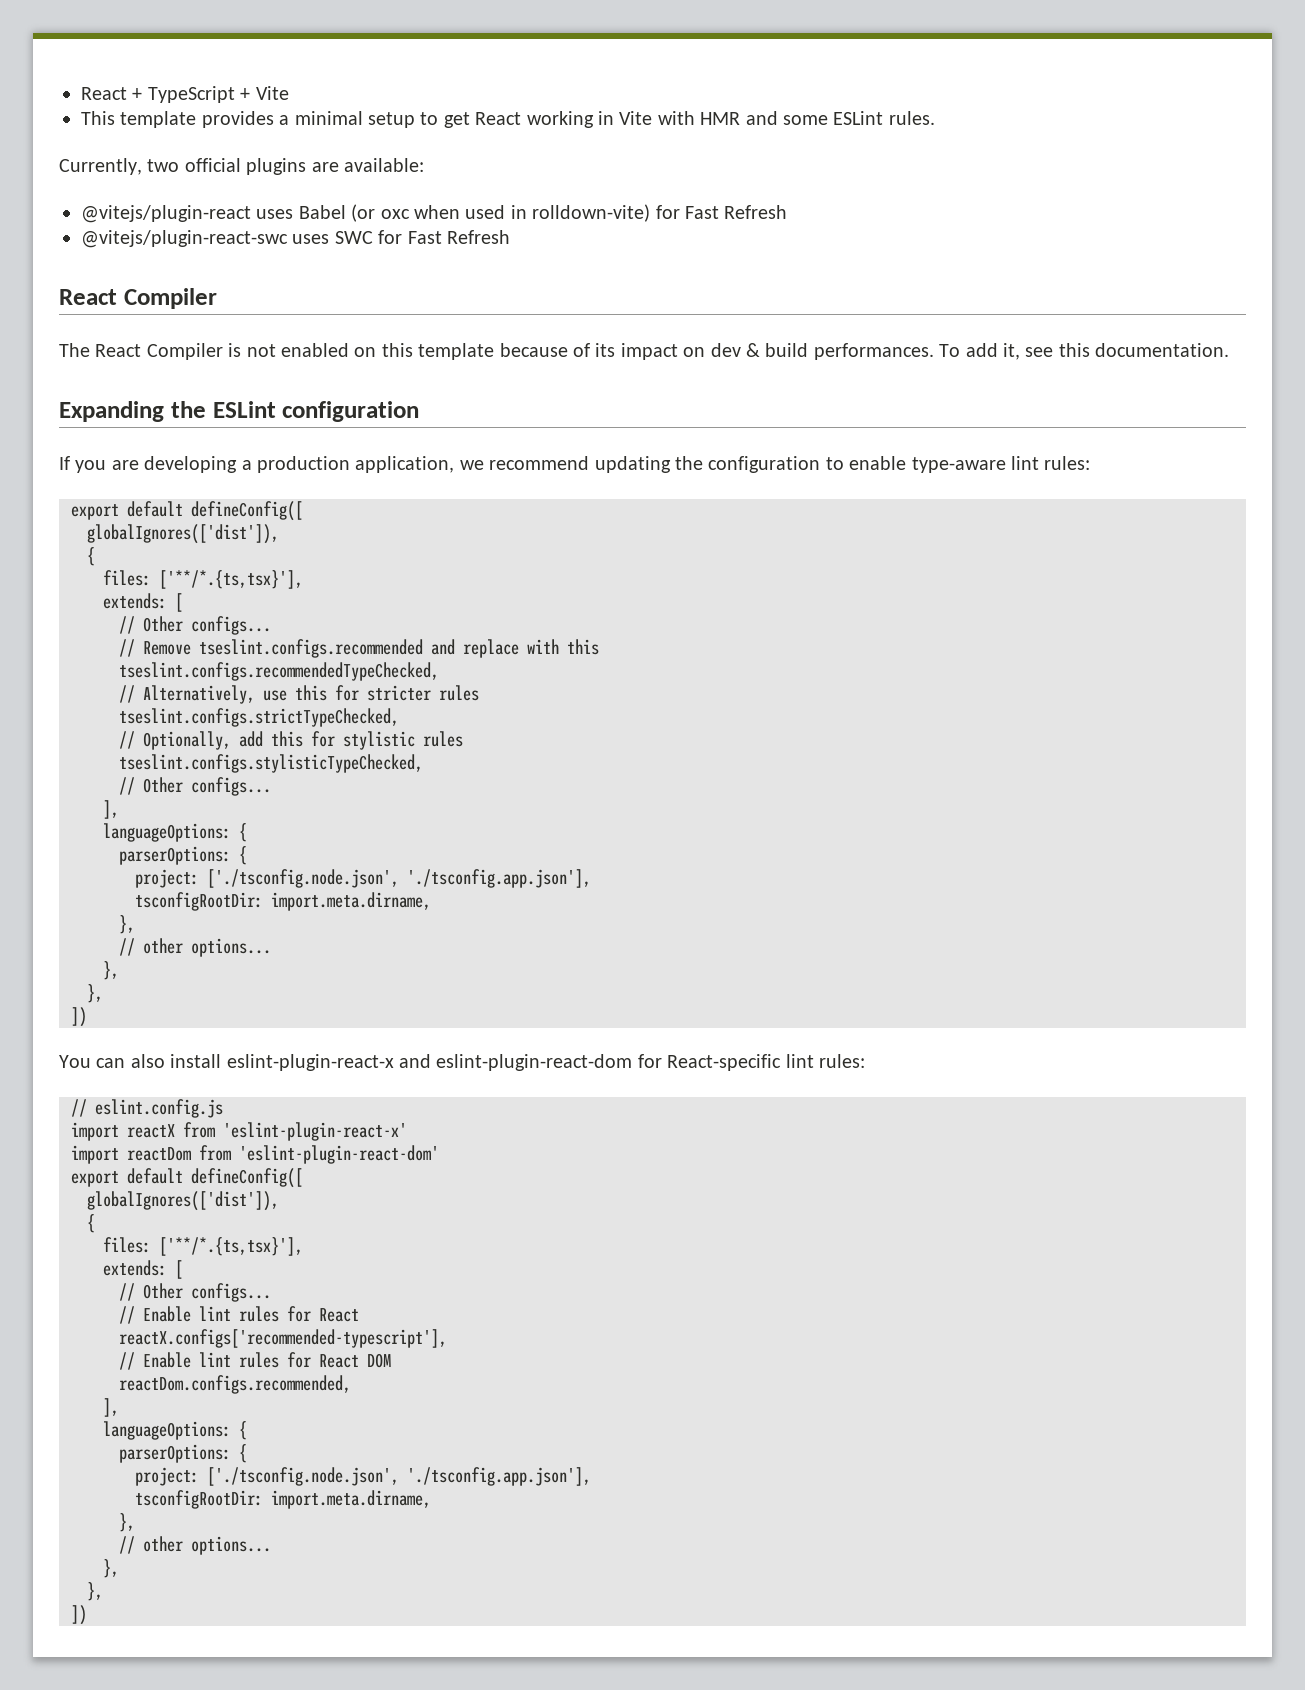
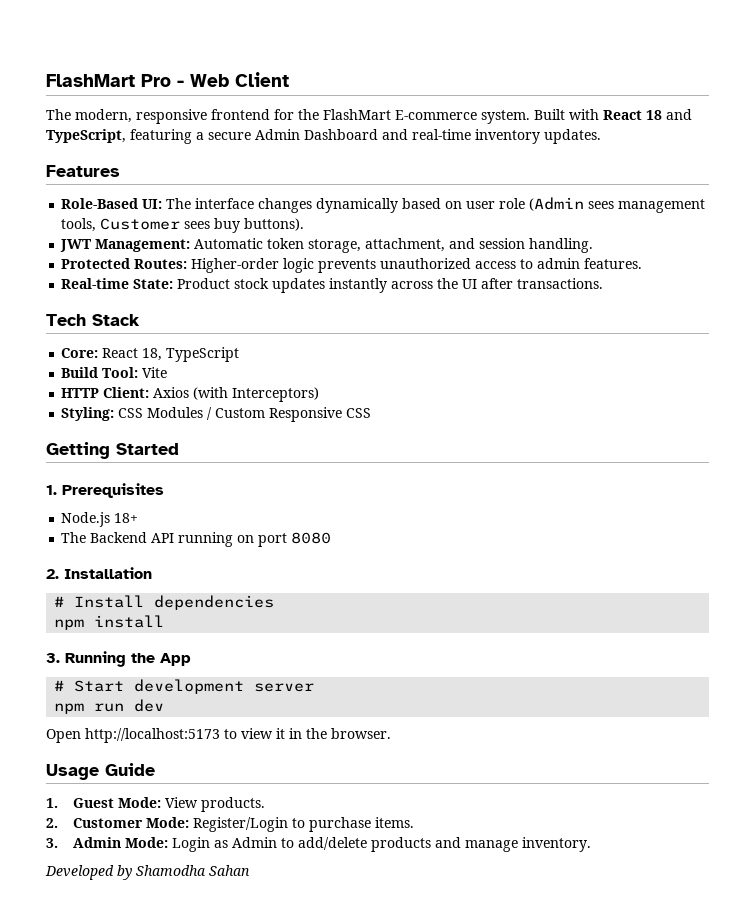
- React + TypeScript + Vite
+ FlashMart Pro - Web Client
+ The modern, responsive frontend for the FlashMart E-commerce system. Built with React 18 and TypeScript, featuring a secure Admin Dashboard and real-time inventory updates.
+ Features
+ Role-Based UI: The interface changes dynamically based on user role (Admin sees management tools, Customer sees buy buttons).
+ JWT Management: Automatic token storage, attachment, and session handling.
+ Protected Routes: Higher-order logic prevents unauthorized access to admin features.
+ Real-time State: Product stock updates instantly across the UI after transactions.
+ Tech Stack
+ Core: React 18, TypeScript
+ Build Tool: Vite
- This template provides a minimal setup to get React working in Vite with HMR and some ESLint rules.
- Currently, two official plugins are available:
- @vitejs/plugin-react uses Babel (or oxc when used in rolldown-vite) for Fast Refresh
- @vitejs/plugin-react-swc uses SWC for Fast Refresh
- React Compiler
- The React Compiler is not enabled on this template because of its impact on dev & build performances. To add it, see this documentation.
- Expanding the ESLint configuration
- If you are developing a production application, we recommend updating the configuration to enable type-aware lint rules:
- export default defineConfig([
- globalIgnores(['dist']),
- {
- files: ['**/*.{ts,tsx}'],
- extends: [
- // Other configs...
- // Remove tseslint.configs.recommended and replace with this
- tseslint.configs.recommendedTypeChecked,
- // Alternatively, use this for stricter rules
- tseslint.configs.strictTypeChecked,
- // Optionally, add this for stylistic rules
- tseslint.configs.stylisticTypeChecked,
- // Other configs...
- ],
- languageOptions: {
- parserOptions: {
- project: ['./tsconfig.node.json', './tsconfig.app.json'],
- tsconfigRootDir: import.meta.dirname,
- },
- // other options...
- },
- },
- ])
- You can also install eslint-plugin-react-x and eslint-plugin-react-dom for React-specific lint rules:
- // eslint.config.js
- import reactX from 'eslint-plugin-react-x'
- import reactDom from 'eslint-plugin-react-dom'
- export default defineConfig([
- globalIgnores(['dist']),
- {
- files: ['**/*.{ts,tsx}'],
- extends: [
- // Other configs...
- // Enable lint rules for React
- reactX.configs['recommended-typescript'],
- // Enable lint rules for React DOM
- reactDom.configs.recommended,
- ],
- languageOptions: {
- parserOptions: {
- project: ['./tsconfig.node.json', './tsconfig.app.json'],
- tsconfigRootDir: import.meta.dirname,
- },
- // other options...
- },
- },
- ])
+ HTTP Client: Axios (with Interceptors)
+ Styling: CSS Modules / Custom Responsive CSS
+ Getting Started
+ 1. Prerequisites
+ Node.js 18+
+ The Backend API running on port 8080
+ 2. Installation
+ # Install dependencies
+ npm install
+ 3. Running the App
+ # Start development server
+ npm run dev
+ Open http://localhost:5173 to view it in the browser.
+ Usage Guide
+ 1. Guest Mode: View products.
+ 2. Customer Mode: Register/Login to purchase items.
+ 3. Admin Mode: Login as Admin to add/delete products and manage inventory.
+ Developed by Shamodha Sahan

